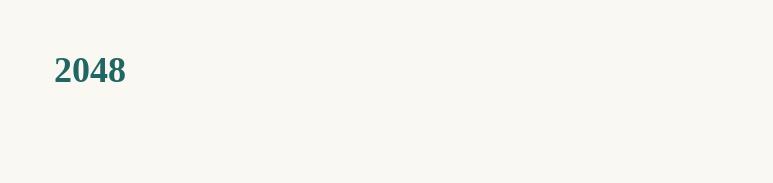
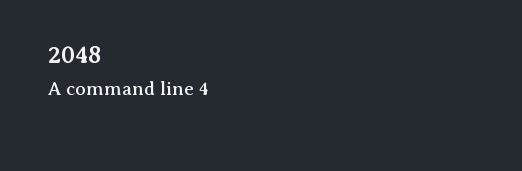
+ A command line 4

